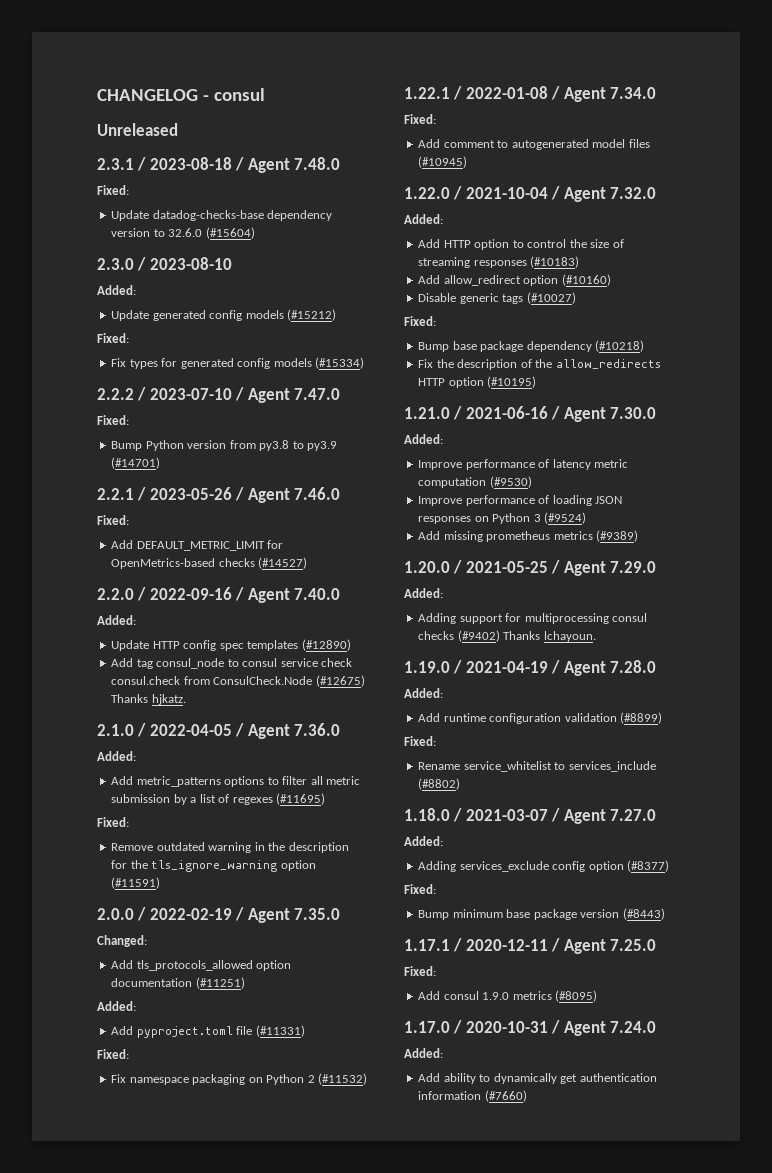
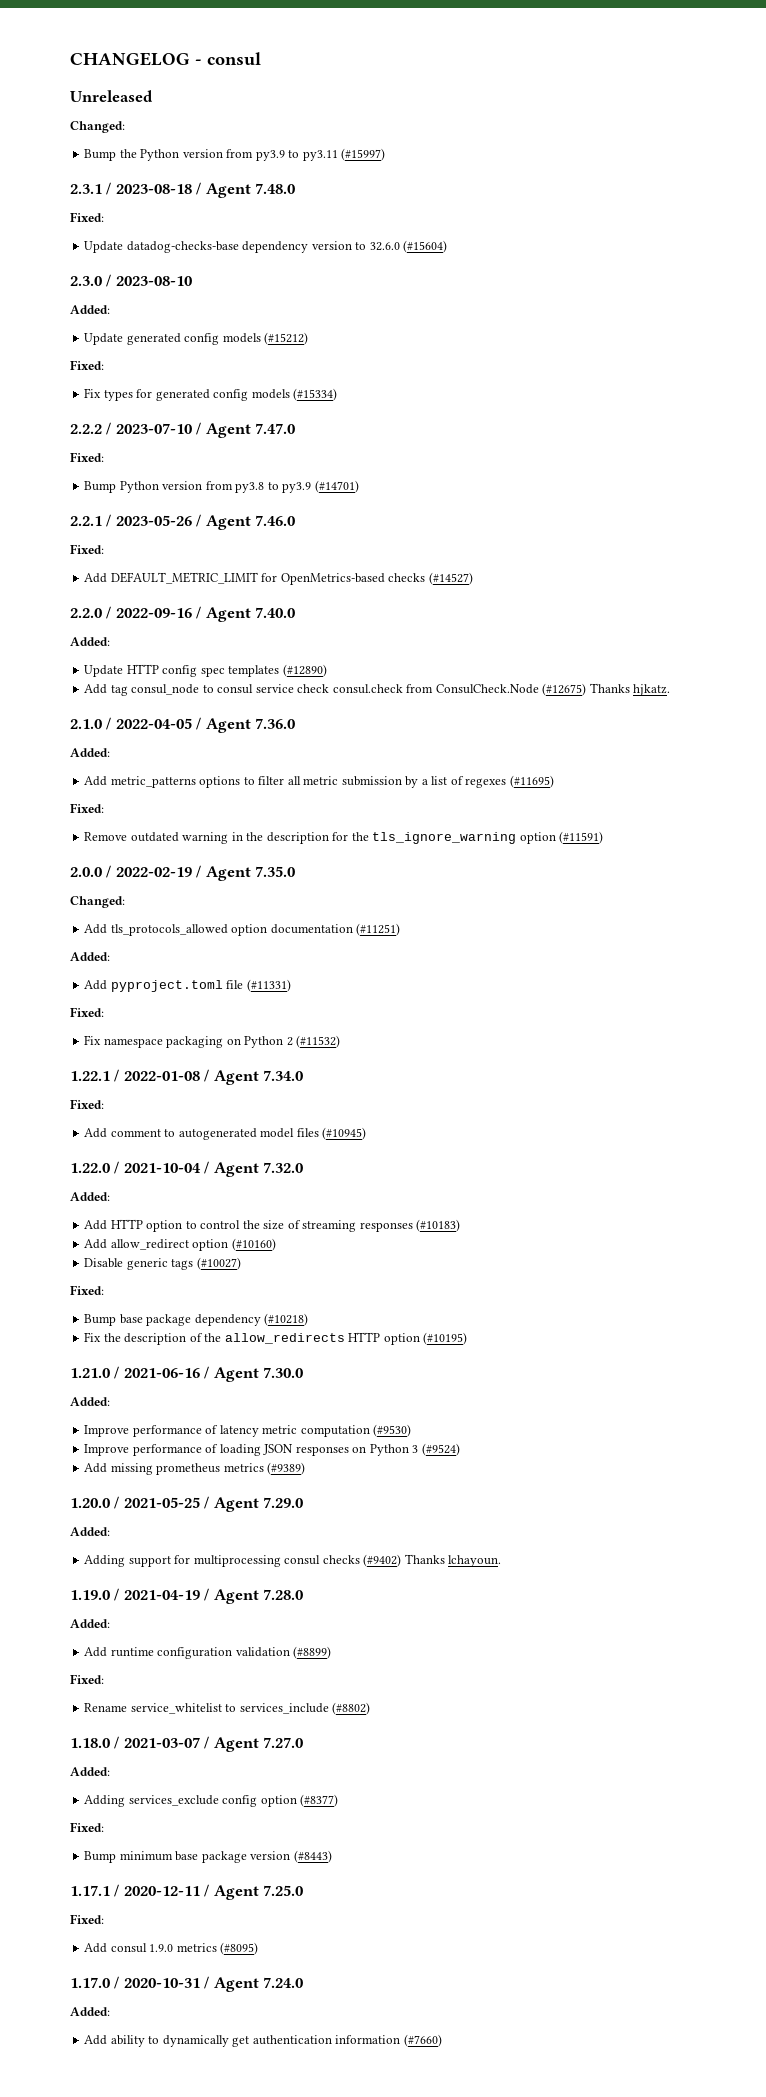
  Unreleased
+ Changed:
+ Bump the Python version from py3.9 to py3.11 (#15997)

